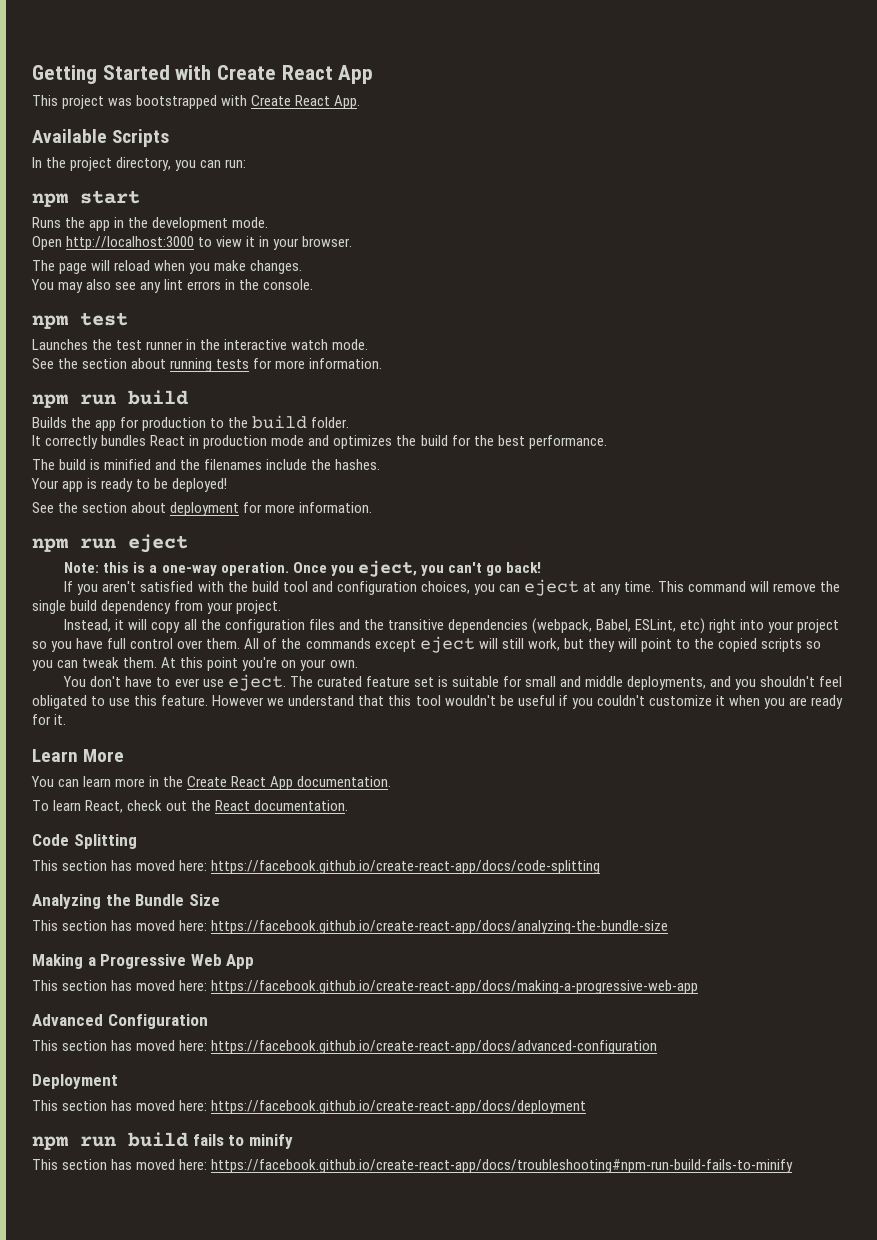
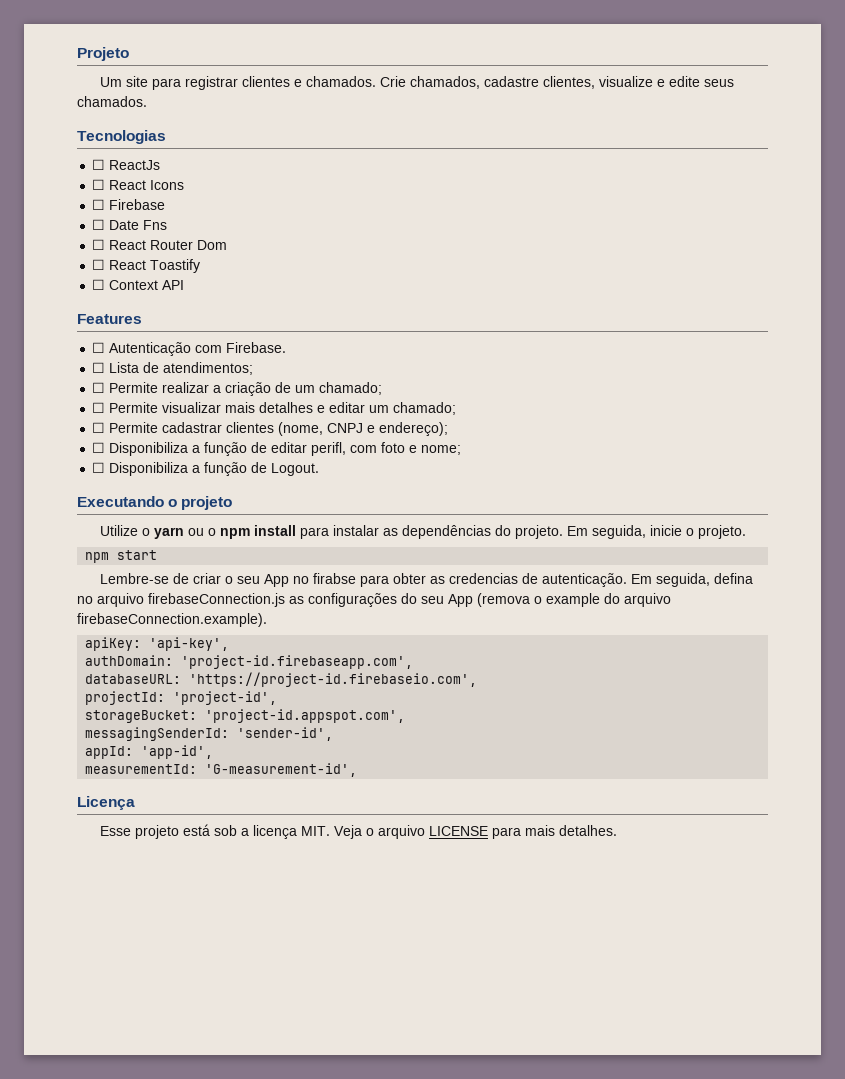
- Getting Started with Create React App
- This project was bootstrapped with Create React App.
- Available Scripts
- In the project directory, you can run:
+ Projeto
+ Um site para registrar clientes e chamados. Crie chamados, cadastre clientes, visualize e edite seus chamados.
+ Tecnologias
+ ☐ ReactJs
+ ☐ React Icons
+ ☐ Firebase
+ ☐ Date Fns
+ ☐ React Router Dom
+ ☐ React Toastify
+ ☐ Context API
+ Features
+ ☐ Autenticação com Firebase.
+ ☐ Lista de atendimentos;
+ ☐ Permite realizar a criação de um chamado;
+ ☐ Permite visualizar mais detalhes e editar um chamado;
+ ☐ Permite cadastrar clientes (nome, CNPJ e endereço);
+ ☐ Disponibiliza a função de editar perifl, com foto e nome;
+ ☐ Disponibiliza a função de Logout.
+ Executando o projeto
+ Utilize o yarn ou o npm install para instalar as dependências do projeto. Em seguida, inicie o projeto.
  npm start
- Runs the app in the development mode.
- Open http://localhost:3000 to view it in your browser.
- The page will reload when you make changes.
- You may also see any lint errors in the console.
- npm test
- Launches the test runner in the interactive watch mode.
- See the section about running tests for more information.
- npm run build
- Builds the app for production to the build folder.
- It correctly bundles React in production mode and optimizes the build for the best performance.
- The build is minified and the filenames include the hashes.
- Your app is ready to be deployed!
- See the section about deployment for more information.
- npm run eject
- Note: this is a one-way operation. Once you eject, you can't go back!
- If you aren't satisfied with the build tool and configuration choices, you can eject at any time. This command will remove the single build dependency from your project.
- Instead, it will copy all the configuration files and the transitive dependencies (webpack, Babel, ESLint, etc) right into your project so you have full control over them. All of the commands except eject will still work, but they will point to the copied scripts so you can tweak them. At this point you're on your own.
- You don't have to ever use eject. The curated feature set is suitable for small and middle deployments, and you shouldn't feel obligated to use this feature. However we understand that this tool wouldn't be useful if you couldn't customize it when you are ready for it.
- Learn More
- You can learn more in the Create React App documentation.
- To learn React, check out the React documentation.
- Code Splitting
- This section has moved here: https://facebook.github.io/create-react-app/docs/code-splitting
- Analyzing the Bundle Size
- This section has moved here: https://facebook.github.io/create-react-app/docs/analyzing-the-bundle-size
- Making a Progressive Web App
- This section has moved here: https://facebook.github.io/create-react-app/docs/making-a-progressive-web-app
- Advanced Configuration
- This section has moved here: https://facebook.github.io/create-react-app/docs/advanced-configuration
- Deployment
- This section has moved here: https://facebook.github.io/create-react-app/docs/deployment
- npm run build fails to minify
- This section has moved here: https://facebook.github.io/create-react-app/docs/troubleshooting#npm-run-build-fails-to-minify
+ Lembre-se de criar o seu App no firabse para obter as credencias de autenticação. Em seguida, defina no arquivo firebaseConnection.js as configurações do seu App (remova o example do arquivo firebaseConnection.example).
+ apiKey: 'api-key',
+ authDomain: 'project-id.firebaseapp.com',
+ databaseURL: 'https://project-id.firebaseio.com',
+ projectId: 'project-id',
+ storageBucket: 'project-id.appspot.com',
+ messagingSenderId: 'sender-id',
+ appId: 'app-id',
+ measurementId: 'G-measurement-id',
+ Licença
+ Esse projeto está sob a licença MIT. Veja o arquivo LICENSE para mais detalhes.

